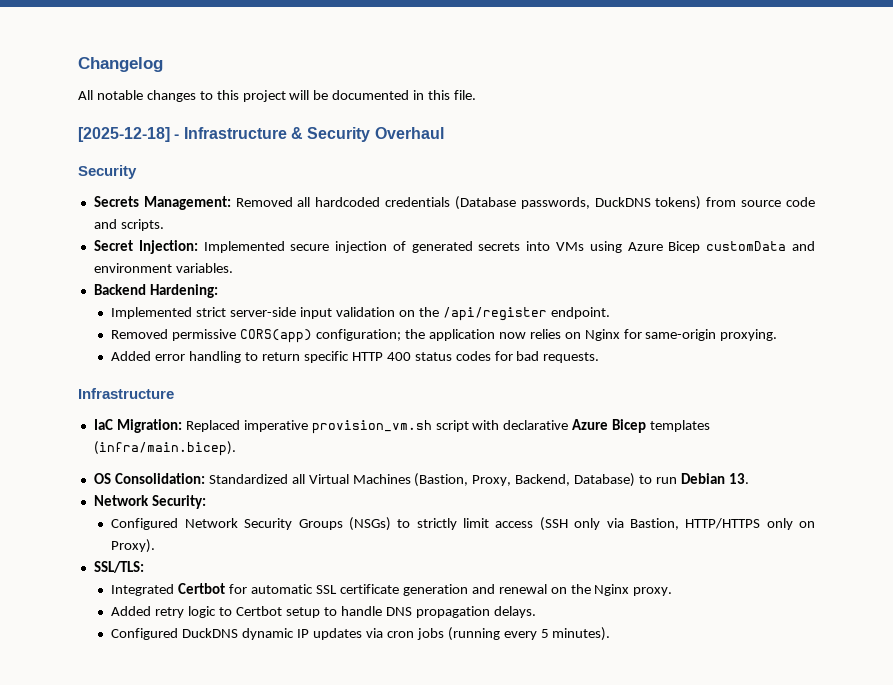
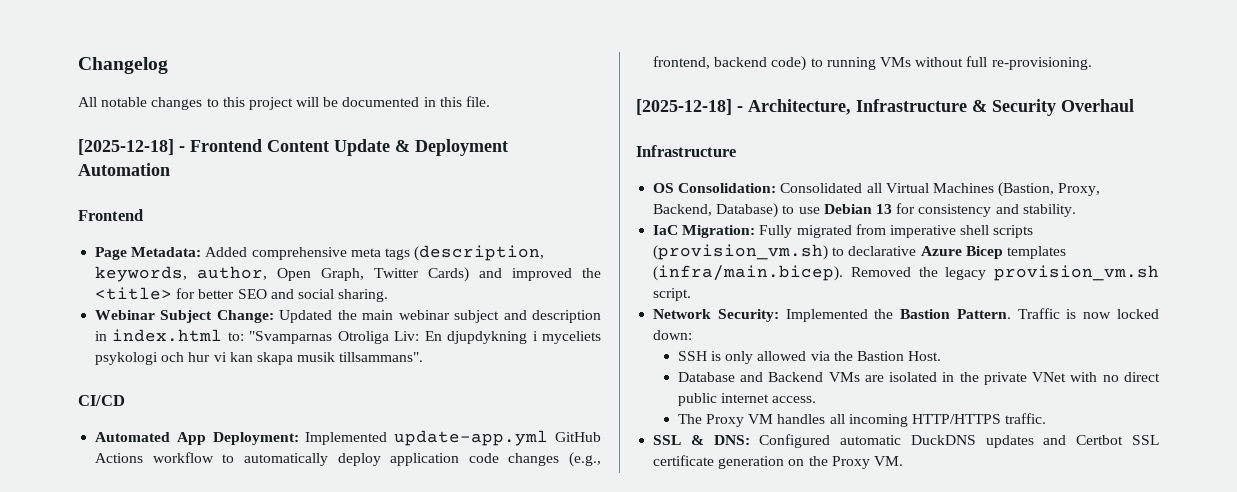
- [2025-12-18] - Infrastructure & Security Overhaul
- Security
- Secrets Management: Removed all hardcoded credentials (Database passwords, DuckDNS tokens) from source code and scripts.
- Secret Injection: Implemented secure injection of generated secrets into VMs using Azure Bicep customData and environment variables.
- Backend Hardening:
- Implemented strict server-side input validation on the /api/register endpoint.
- Removed permissive CORS(app) configuration; the application now relies on Nginx for same-origin proxying.
- Added error handling to return specific HTTP 400 status codes for bad requests.
+ [2025-12-18] - Frontend Content Update & Deployment Automation
+ Frontend
+ Page Metadata: Added comprehensive meta tags (description, keywords, author, Open Graph, Twitter Cards) and improved the <title> for better SEO and social sharing.
+ Webinar Subject Change: Updated the main webinar subject and description in index.html to: "Svamparnas Otroliga Liv: En djupdykning i myceliets psykologi och hur vi kan skapa musik tillsammans".
+ CI/CD
+ Automated App Deployment: Implemented update-app.yml GitHub Actions workflow to automatically deploy application code changes (e.g., frontend, backend code) to running VMs without full re-provisioning.
+ [2025-12-18] - Architecture, Infrastructure & Security Overhaul
  Infrastructure
- IaC Migration: Replaced imperative provision_vm.sh script with declarative Azure Bicep templates (infra/main.bicep).
- OS Consolidation: Standardized all Virtual Machines (Bastion, Proxy, Backend, Database) to run Debian 13.
- Network Security:
- Configured Network Security Groups (NSGs) to strictly limit access (SSH only via Bastion, HTTP/HTTPS only on Proxy).
- SSL/TLS:
- Integrated Certbot for automatic SSL certificate generation and renewal on the Nginx proxy.
- Added retry logic to Certbot setup to handle DNS propagation delays.
- Configured DuckDNS dynamic IP updates via cron jobs (running every 5 minutes).
+ OS Consolidation: Consolidated all Virtual Machines (Bastion, Proxy, Backend, Database) to use Debian 13 for consistency and stability.
+ IaC Migration: Fully migrated from imperative shell scripts (provision_vm.sh) to declarative Azure Bicep templates (infra/main.bicep). Removed the legacy provision_vm.sh script.
+ Network Security: Implemented the Bastion Pattern. Traffic is now locked down:
+ SSH is only allowed via the Bastion Host.
+ Database and Backend VMs are isolated in the private VNet with no direct public internet access.
+ The Proxy VM handles all incoming HTTP/HTTPS traffic.
+ SSL & DNS: Configured automatic DuckDNS updates and Certbot SSL certificate generation on the Proxy VM.

